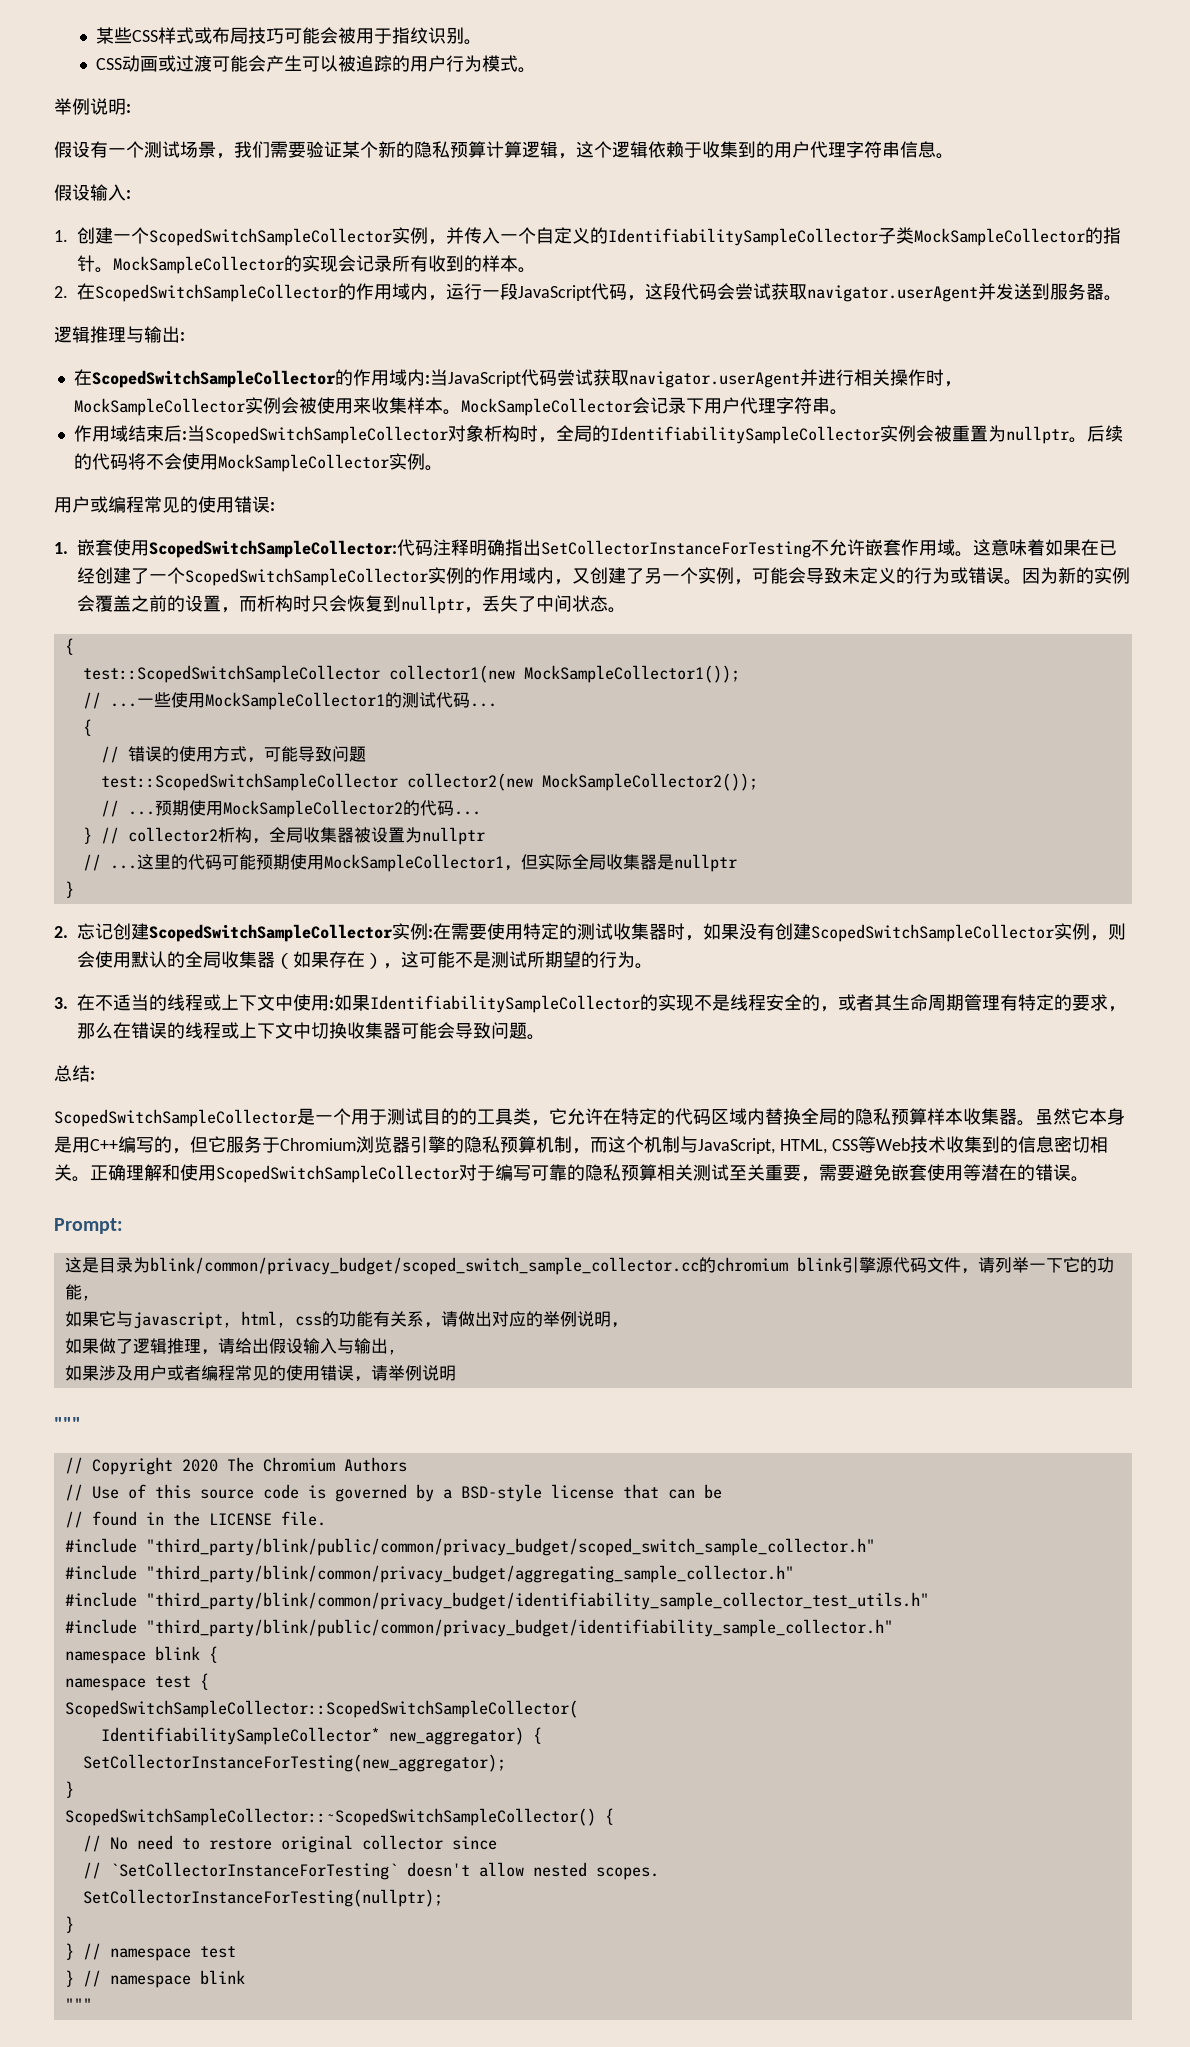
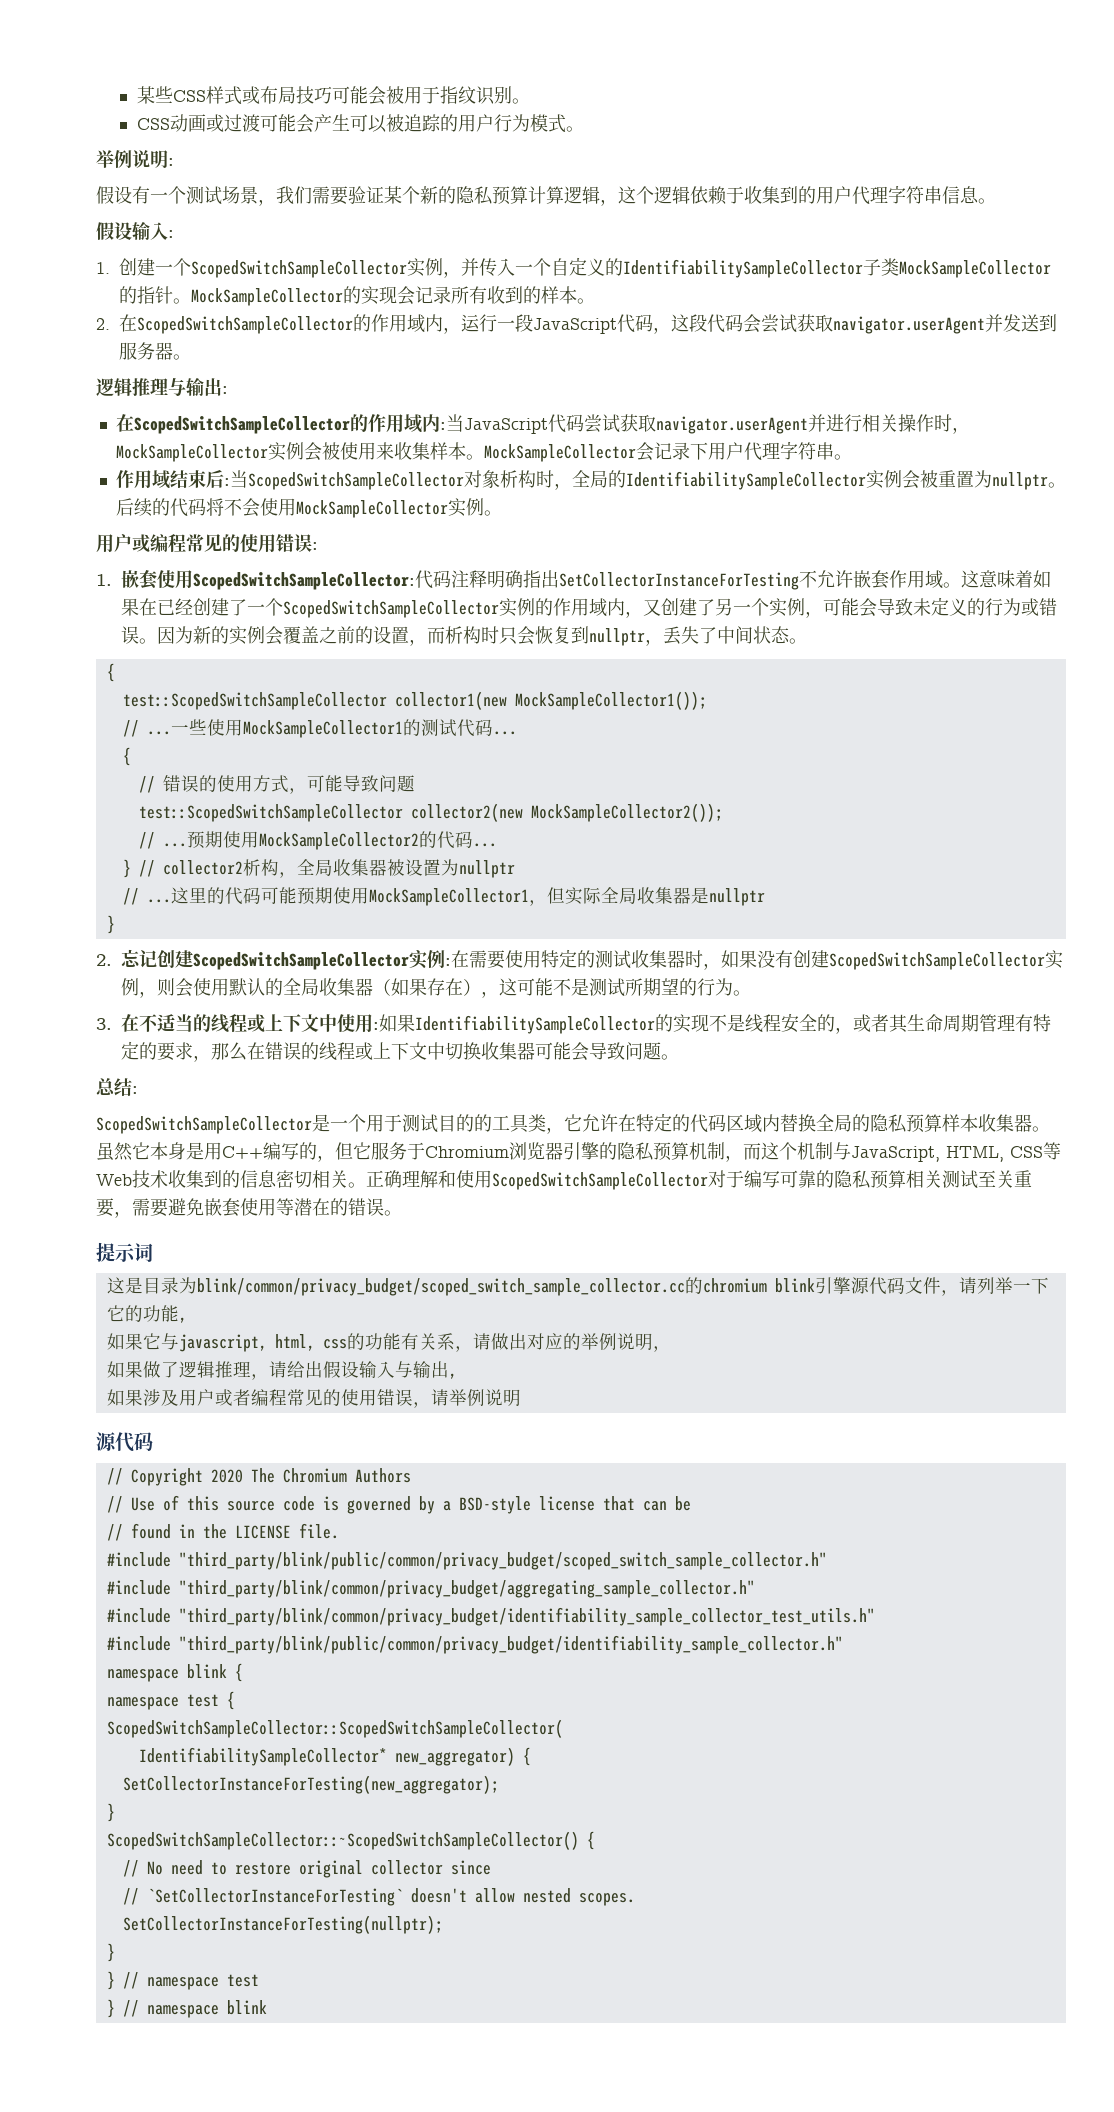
- Prompt:
+ 提示词
  如果涉及用户或者编程常见的使用错误，请举例说明
- """
+ 源代码
  } // namespace blink
- """

